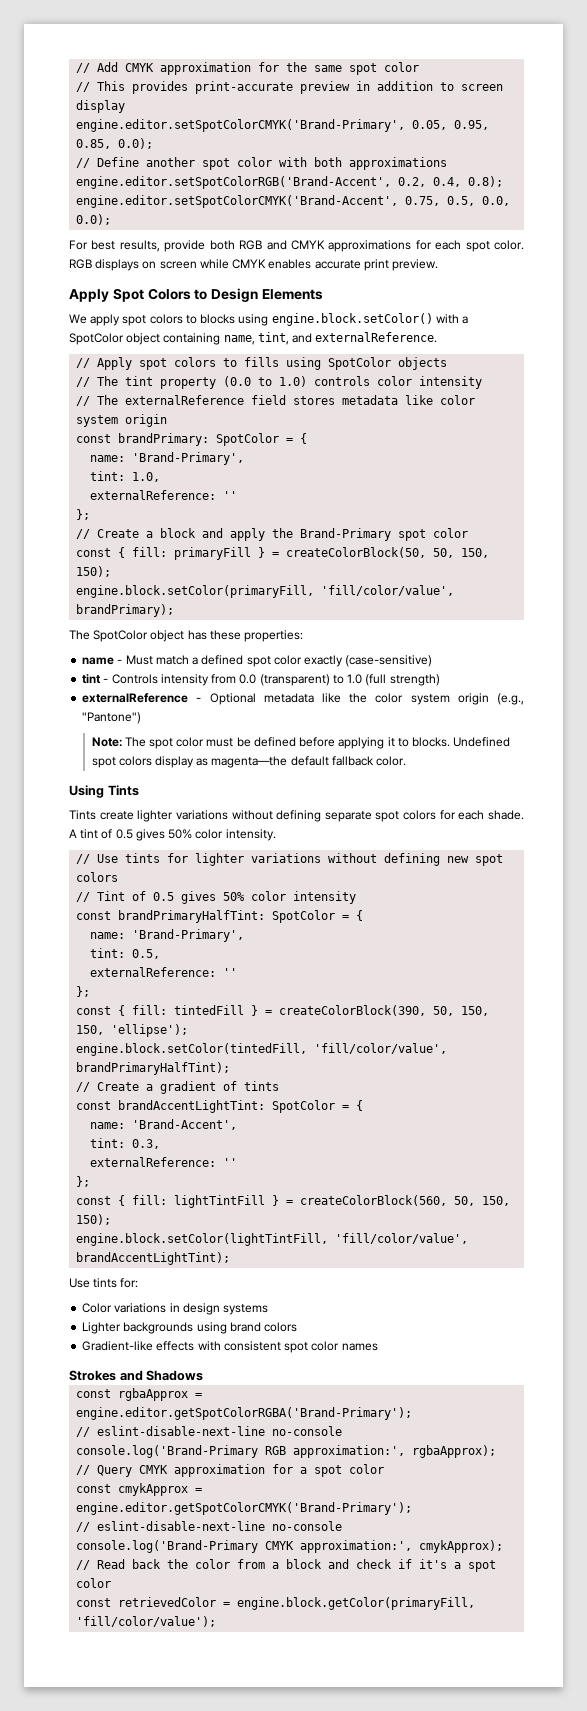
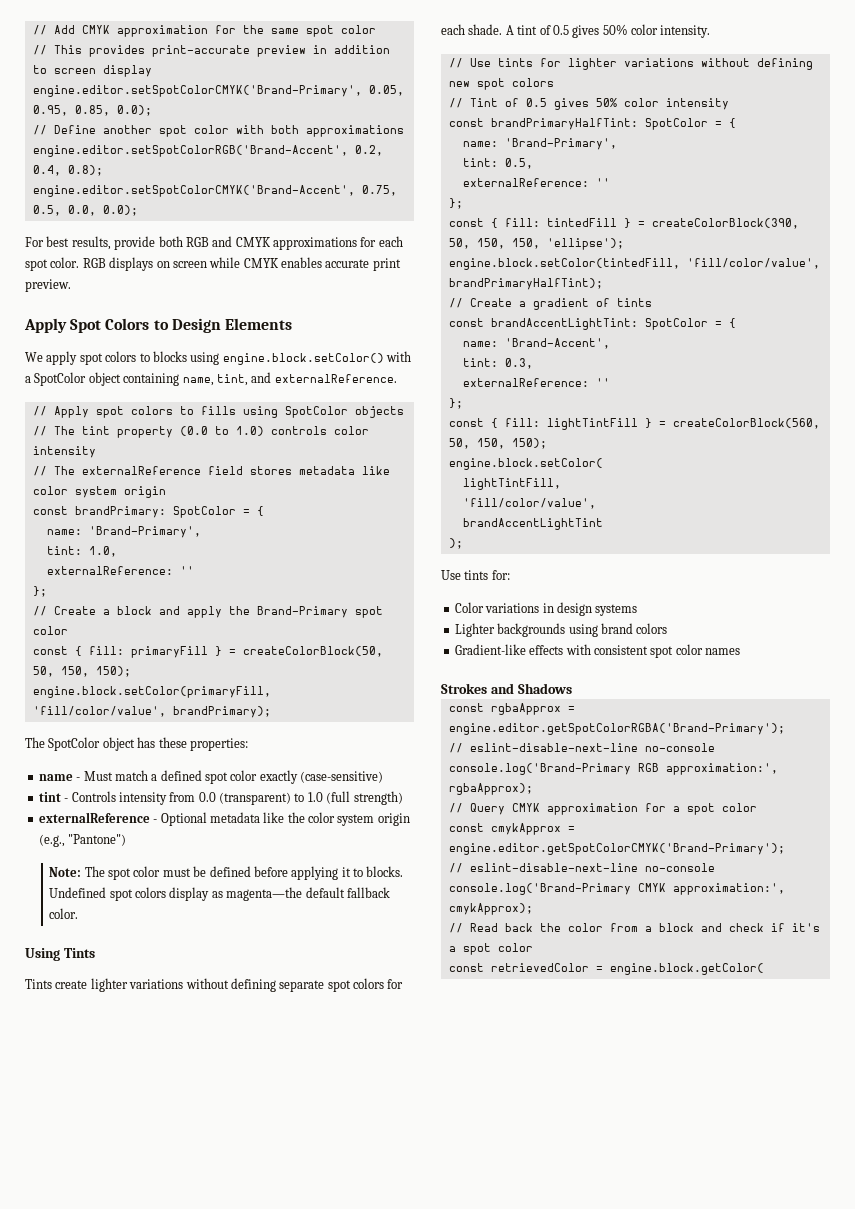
- engine.block.setColor(lightTintFill, 'fill/color/value', brandAccentLightTint);
+ engine.block.setColor(
+ lightTintFill,
+ 'fill/color/value',
+ brandAccentLightTint
+ );
- const retrievedColor = engine.block.getColor(primaryFill, 'fill/color/value');
+ const retrievedColor = engine.block.getColor(

